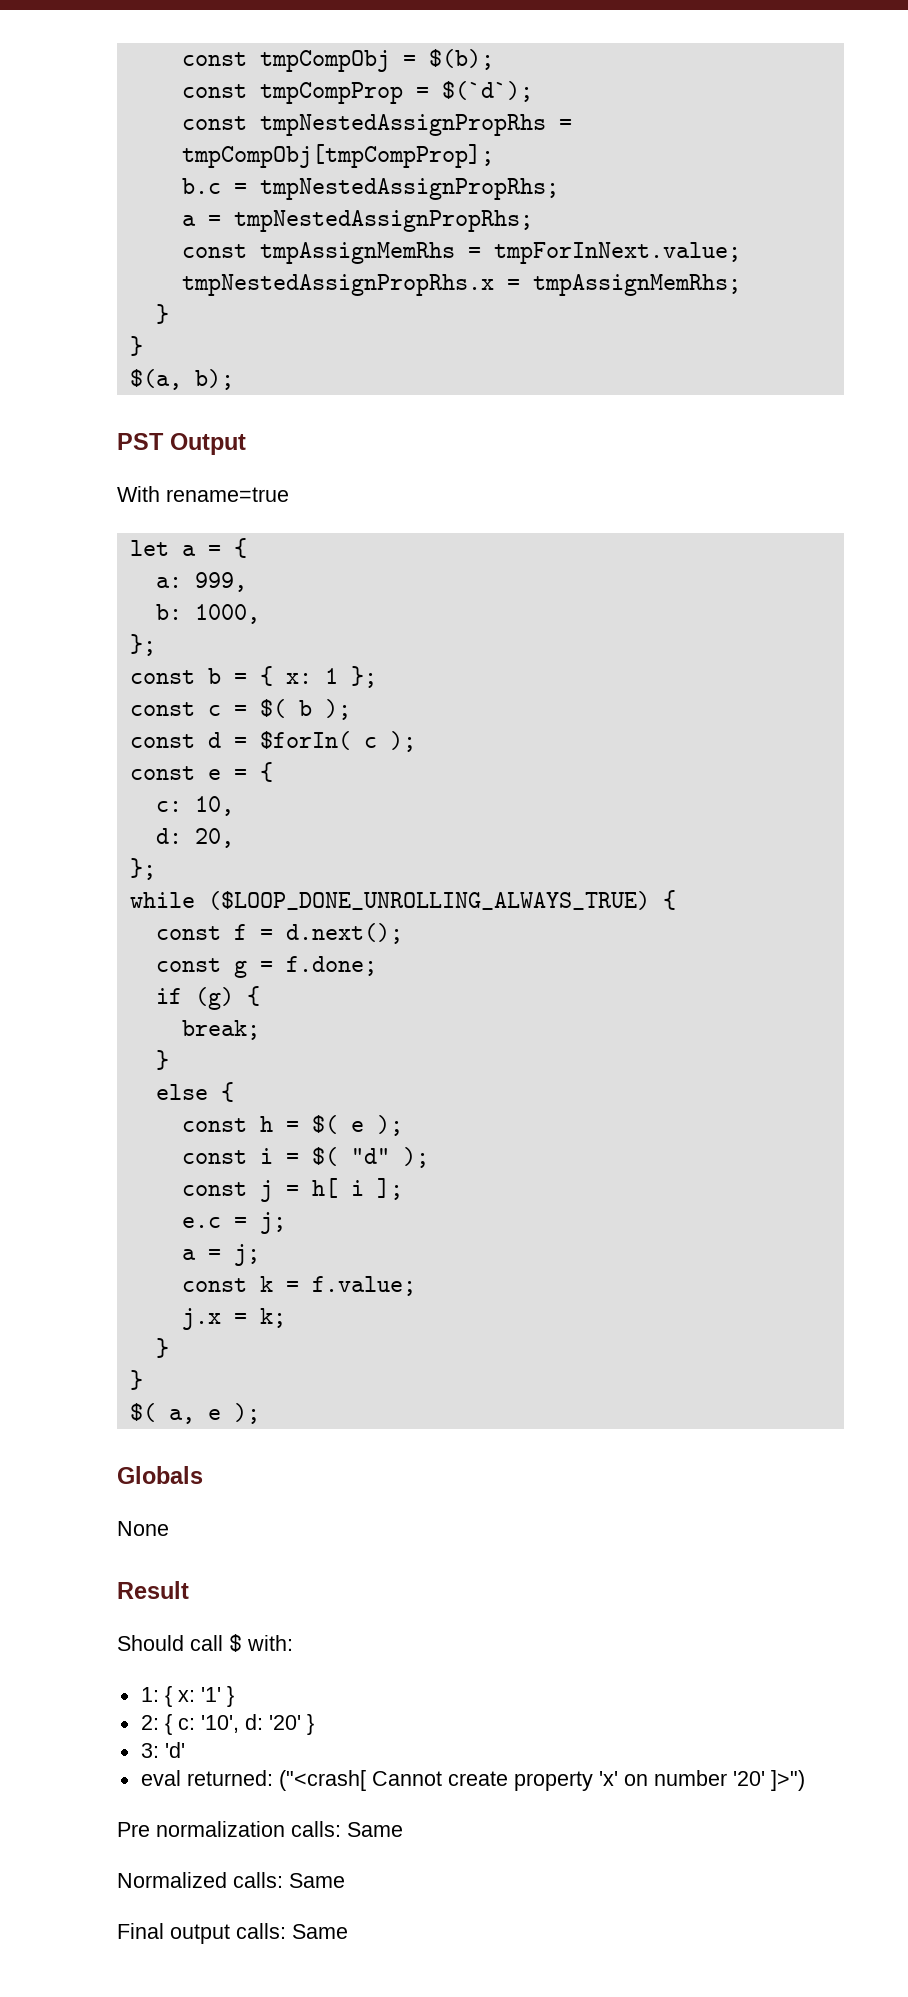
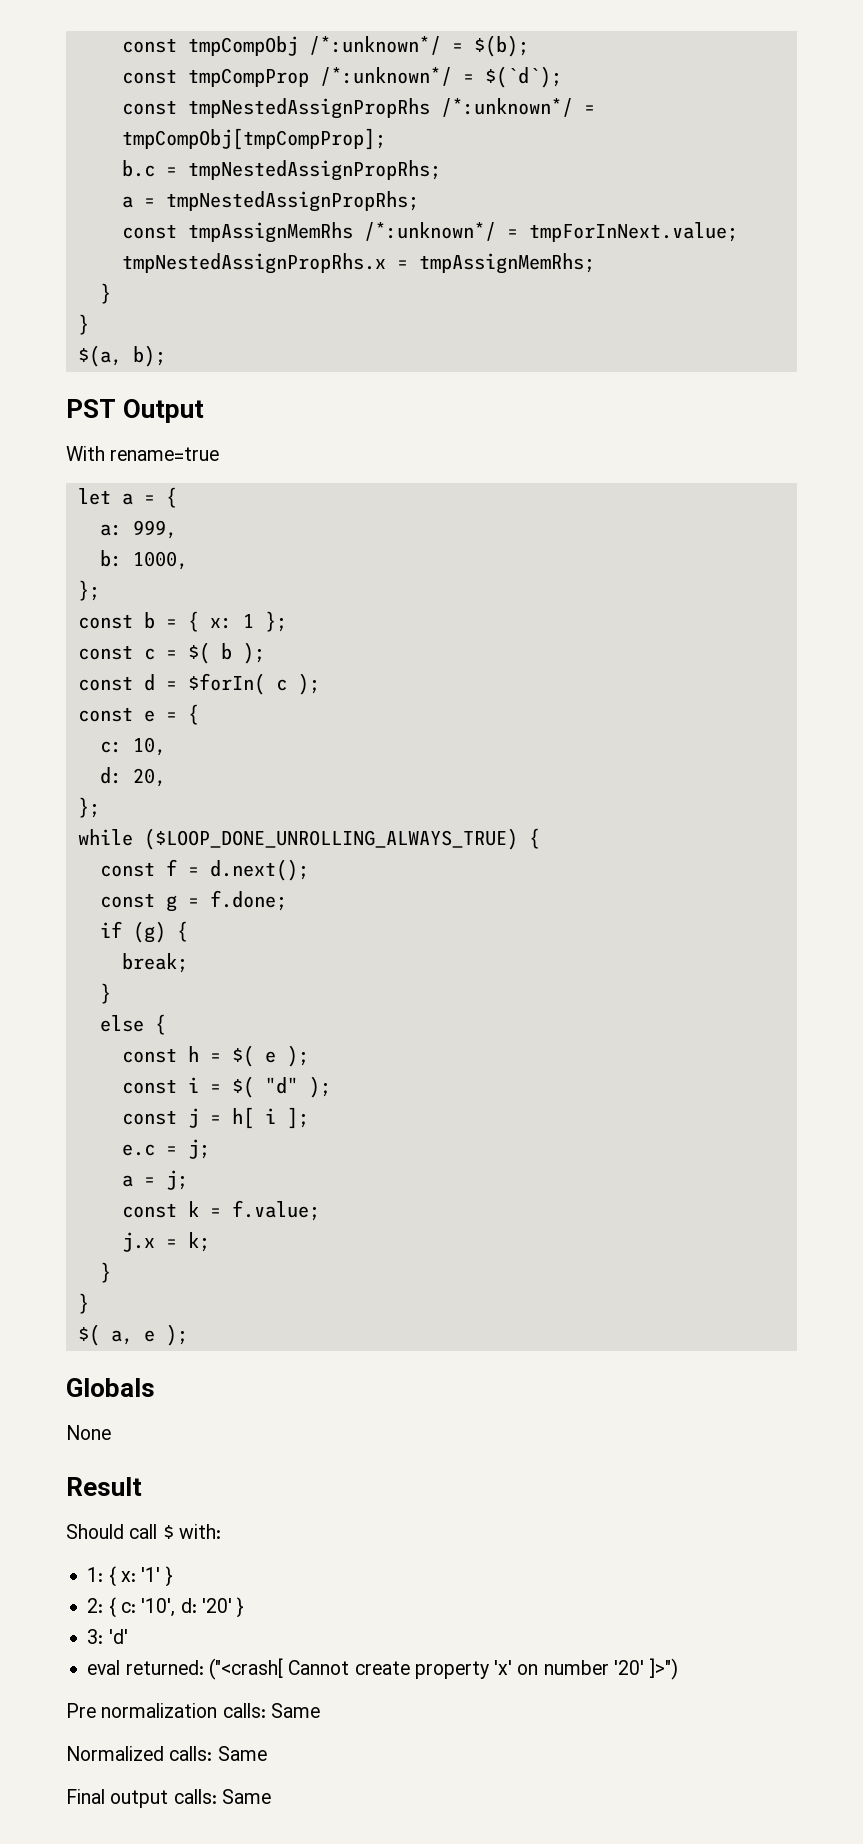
- const tmpCompObj = $(b);
+ const tmpCompObj /*:unknown*/ = $(b);
- const tmpCompProp = $(`d`);
+ const tmpCompProp /*:unknown*/ = $(`d`);
- const tmpNestedAssignPropRhs = tmpCompObj[tmpCompProp];
+ const tmpNestedAssignPropRhs /*:unknown*/ = tmpCompObj[tmpCompProp];
- const tmpAssignMemRhs = tmpForInNext.value;
+ const tmpAssignMemRhs /*:unknown*/ = tmpForInNext.value;

